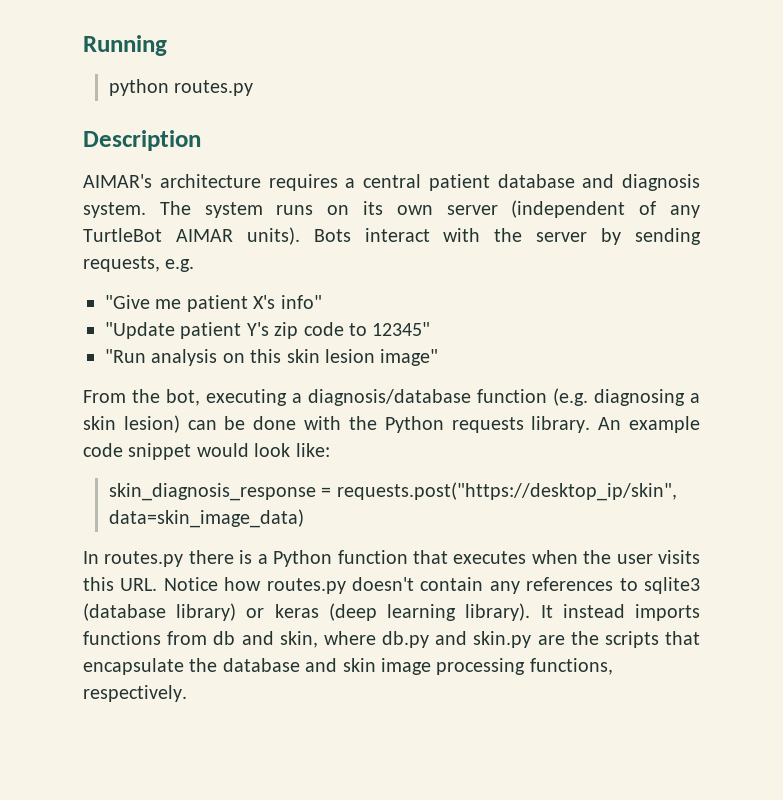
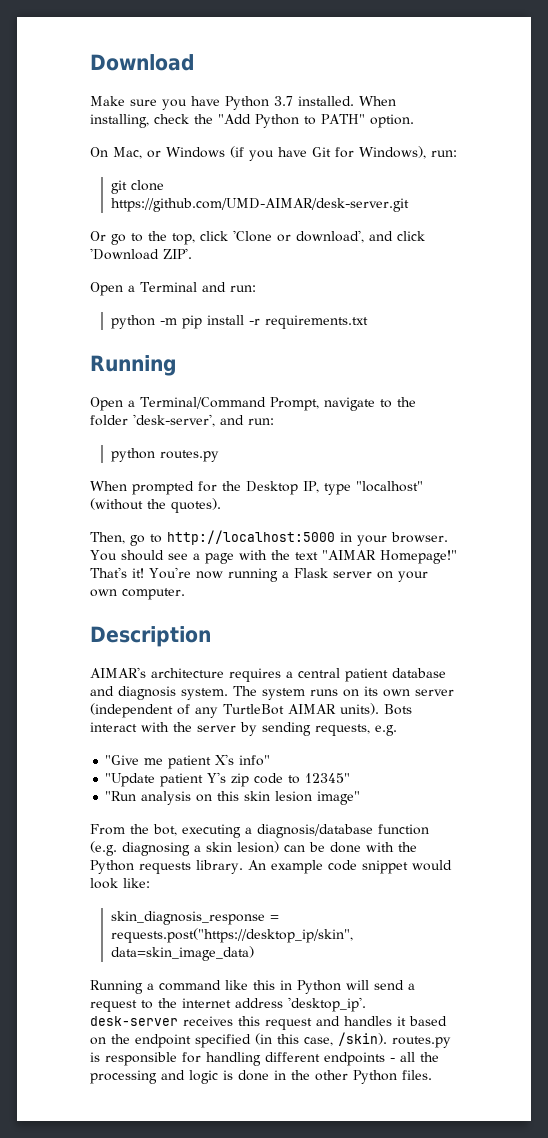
+ Download
+ Make sure you have Python 3.7 installed. When installing, check the "Add Python to PATH" option.
+ On Mac, or Windows (if you have Git for Windows), run:
+ git clone https://github.com/UMD-AIMAR/desk-server.git
+ Or go to the top, click 'Clone or download', and click 'Download ZIP'.
+ Open a Terminal and run:
+ python -m pip install -r requirements.txt
  Running
+ Open a Terminal/Command Prompt, navigate to the folder 'desk-server', and run:
  python routes.py
+ When prompted for the Desktop IP, type "localhost" (without the quotes).
+ Then, go to http://localhost:5000 in your browser. You should see a page with the text "AIMAR Homepage!" That's it! You're now running a Flask server on your own computer.
- In routes.py there is a Python function that executes when the user visits this URL. Notice how routes.py doesn't contain any references to sqlite3 (database library) or keras (deep learning library). It instead imports functions from db and skin, where db.py and skin.py are the scripts that encapsulate the database and skin image processing functions, respectively.
+ Running a command like this in Python will send a request to the internet address 'desktop_ip'. desk-server receives this request and handles it based on the endpoint specified (in this case, /skin). routes.py is responsible for handling different endpoints - all the processing and logic is done in the other Python files.

